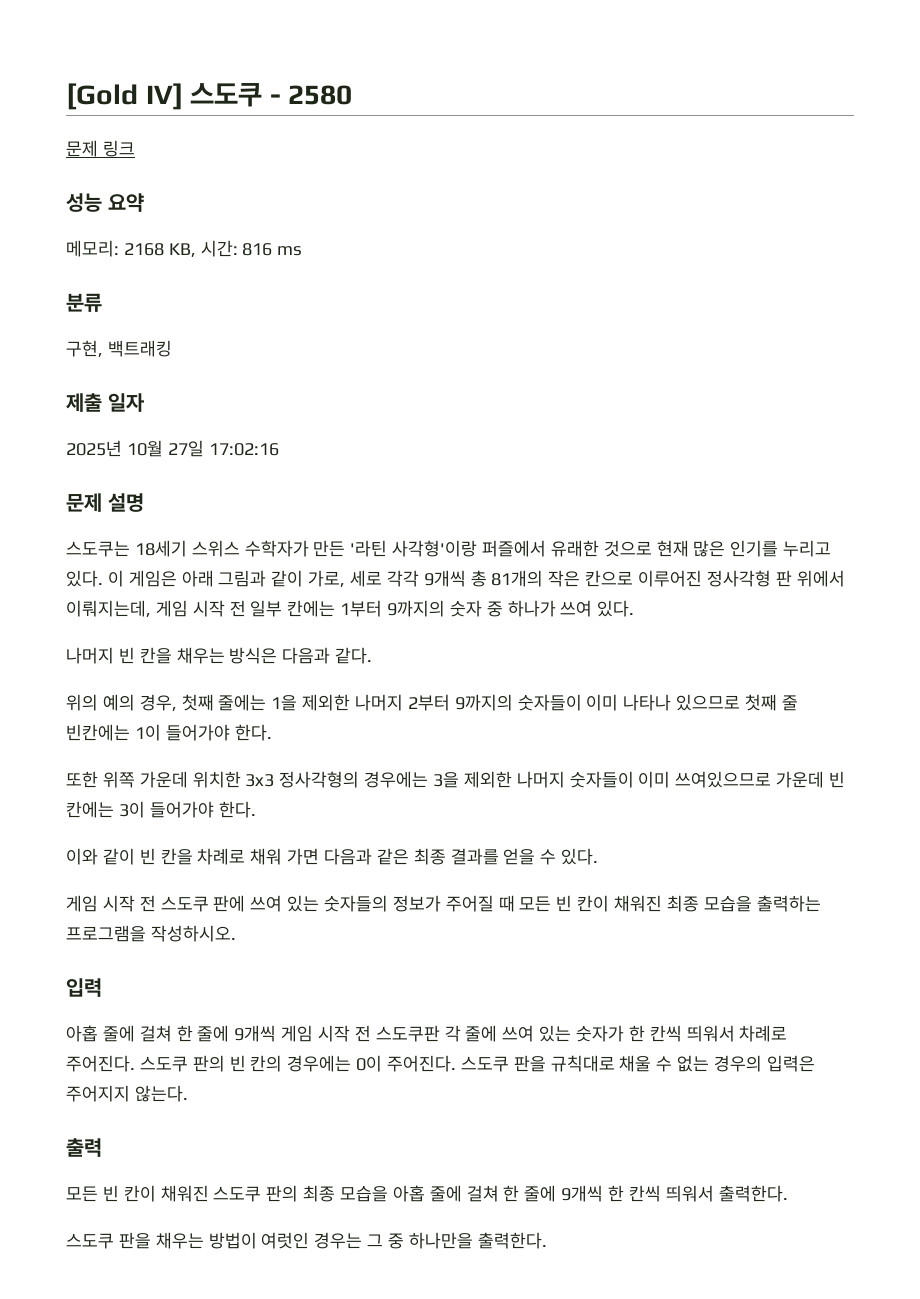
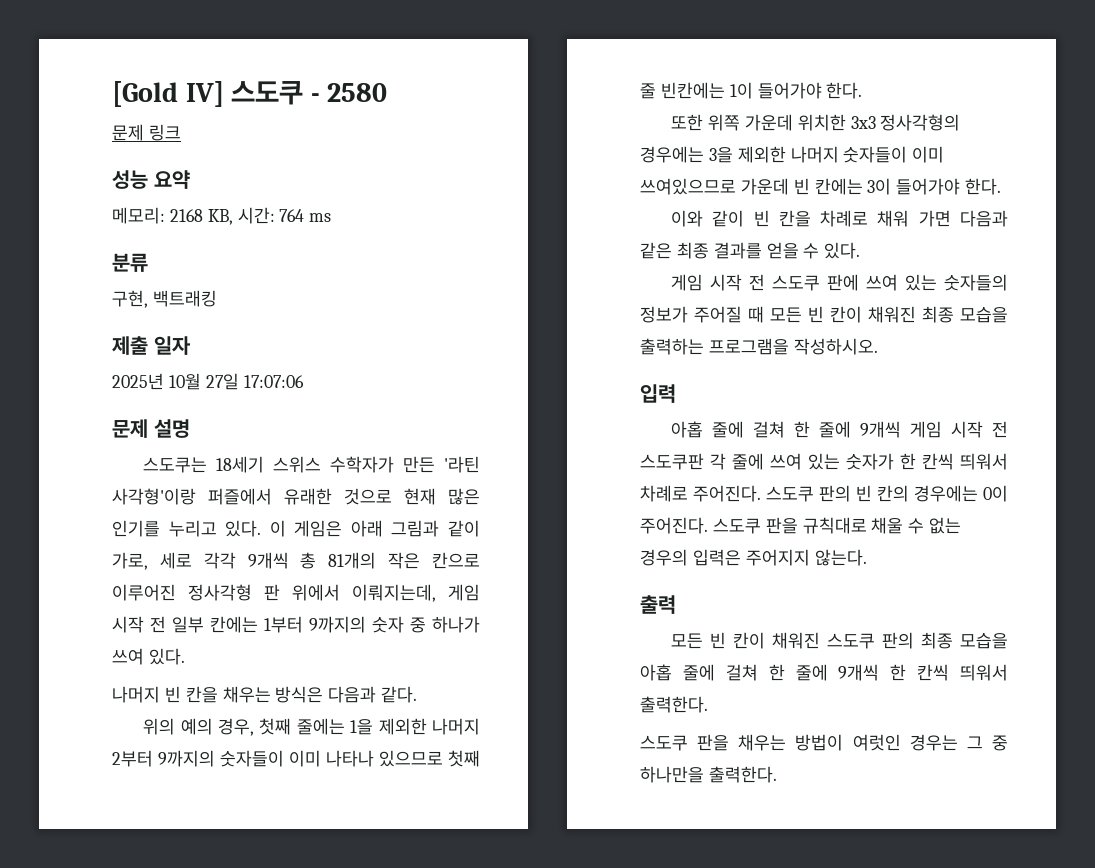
- 메모리: 2168 KB, 시간: 816 ms
+ 메모리: 2168 KB, 시간: 764 ms
- 2025년 10월 27일 17:02:16
+ 2025년 10월 27일 17:07:06

